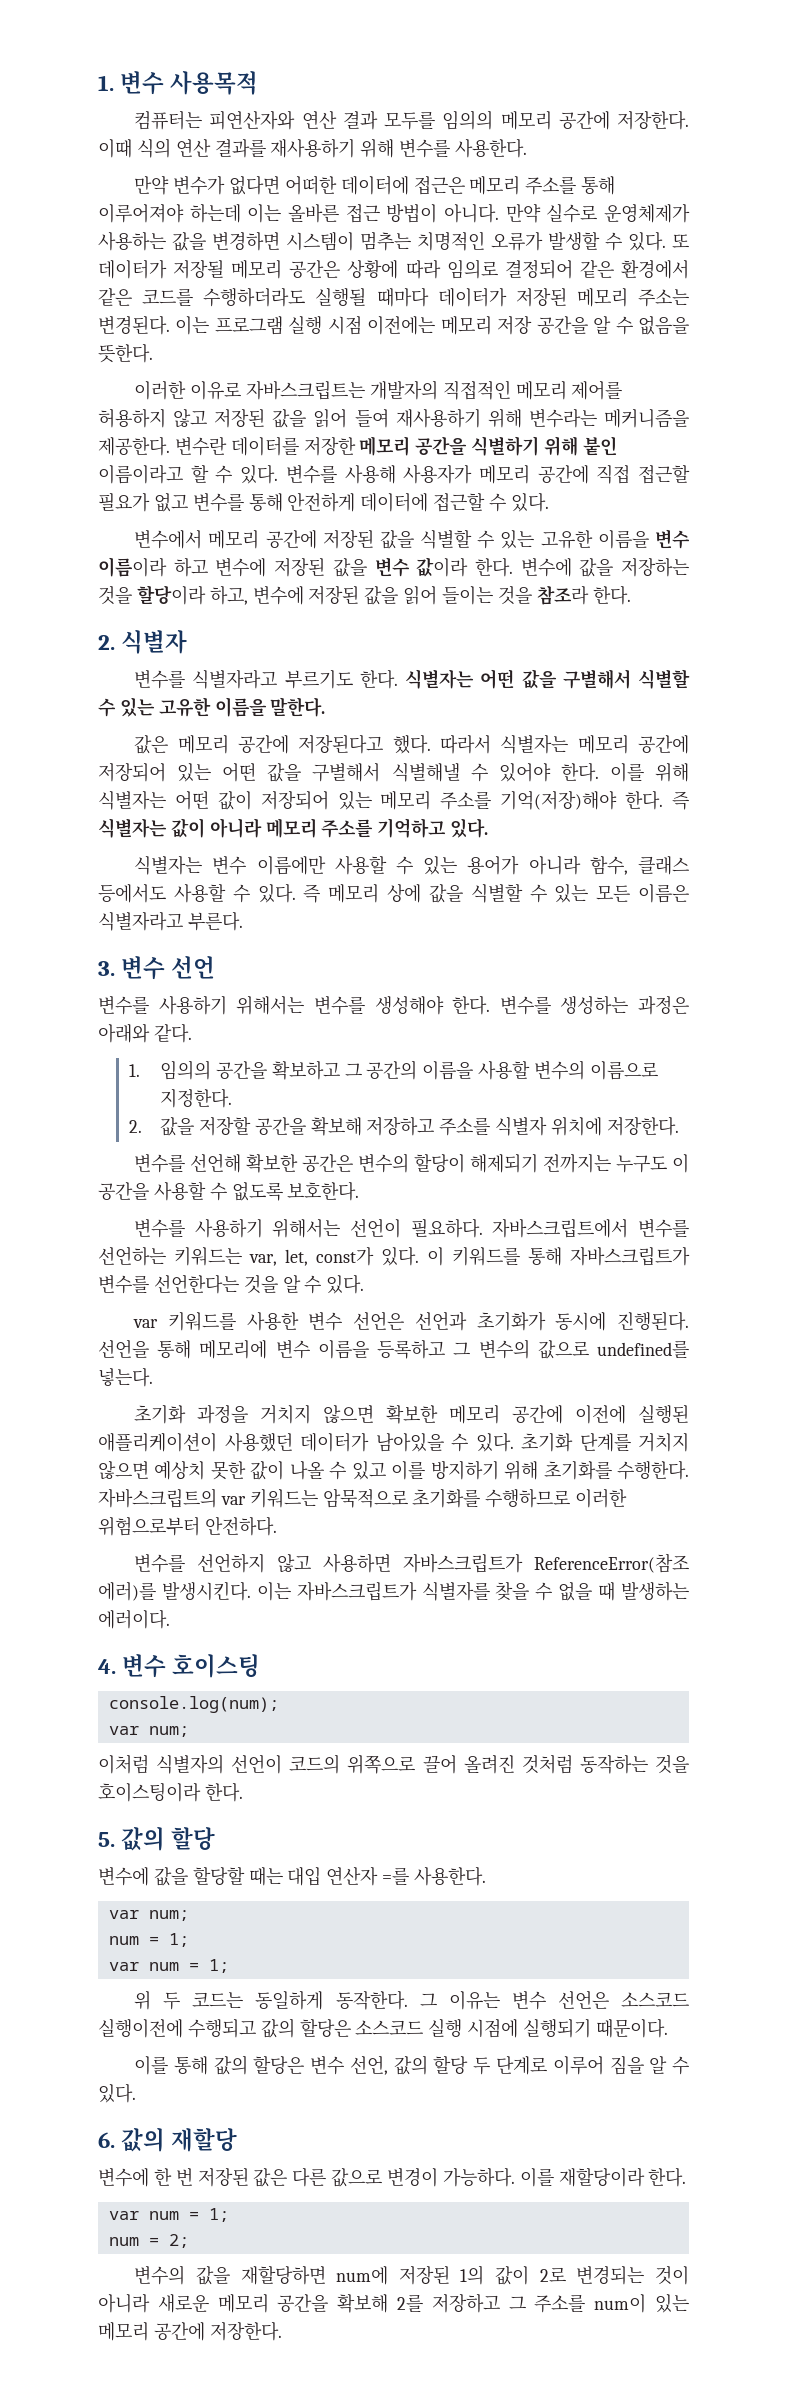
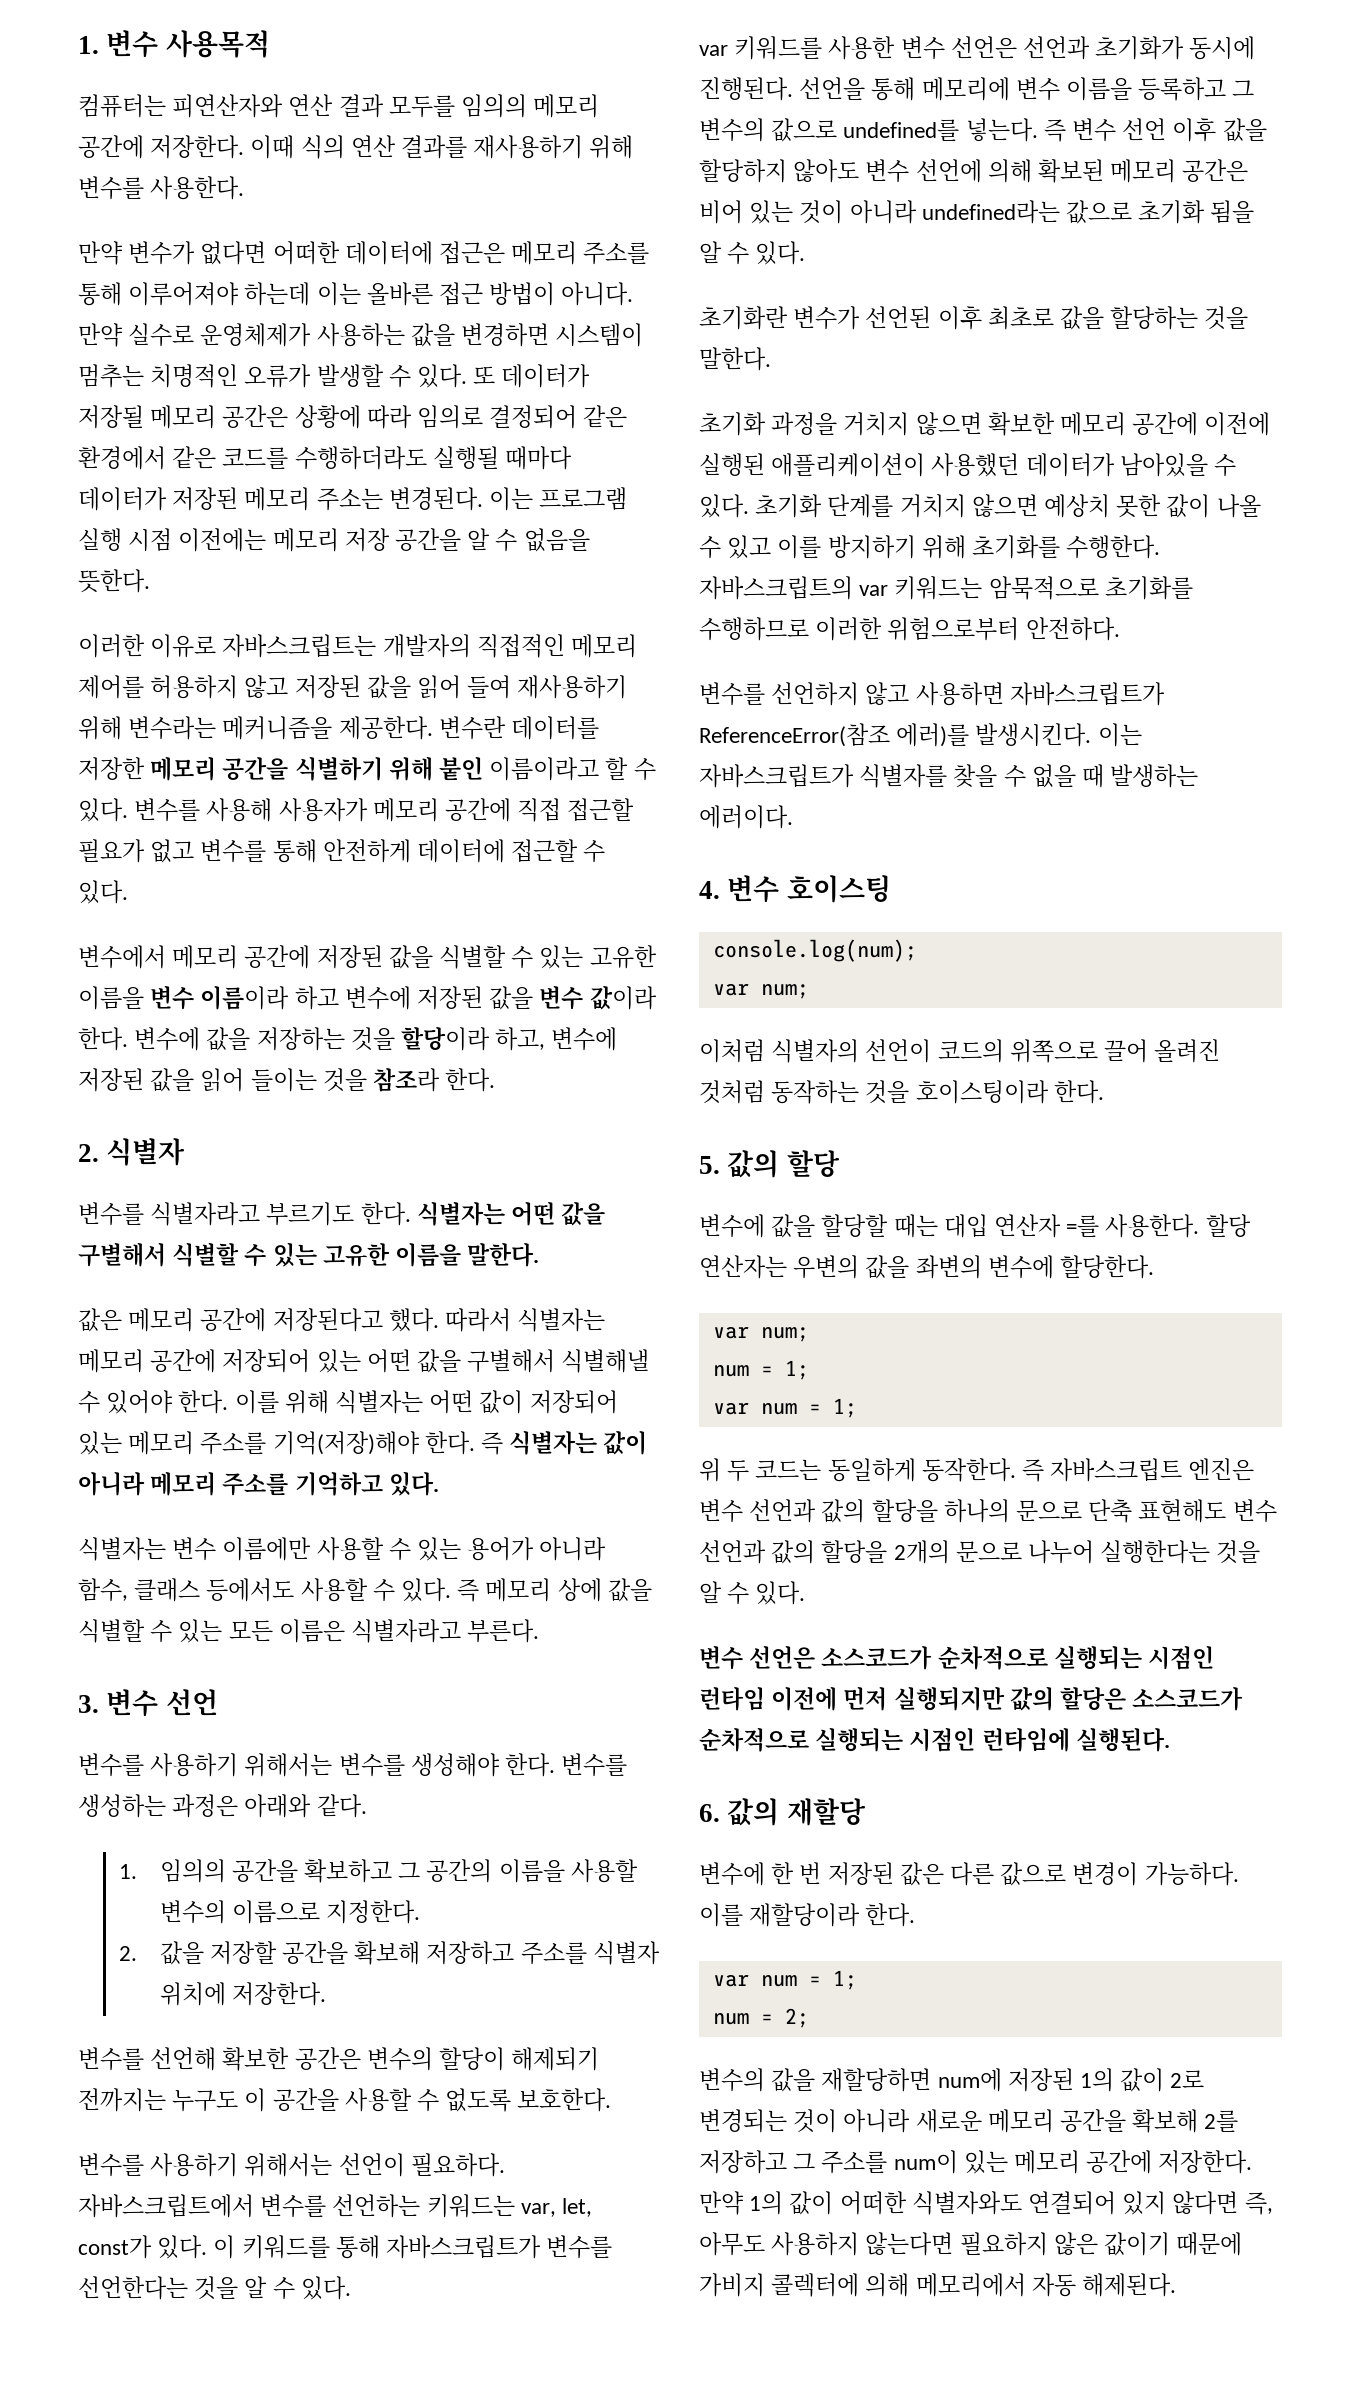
+ 즉 변수 선언 이후 값을 할당하지 않아도 변수 선언에 의해 확보된 메모리 공간은 비어 있는 것이 아니라 undefined라는 값으로 초기화 됨을 알 수 있다.
+ 초기화란 변수가 선언된 이후 최초로 값을 할당하는 것을 말한다.
+ 할당 연산자는 우변의 값을 좌변의 변수에 할당한다.
- 그 이유는 변수 선언은 소스코드 실행이전에 수행되고 값의 할당은 소스코드 실행 시점에 실행되기 때문이다.
- 이를 통해 값의 할당은 변수 선언, 값의 할당 두 단계로 이루어 짐을 알 수 있다.
+ 즉 자바스크립트 엔진은 변수 선언과 값의 할당을 하나의 문으로 단축 표현해도 변수 선언과 값의 할당을 2개의 문으로 나누어 실행한다는 것을 알 수 있다.
+ 변수 선언은 소스코드가 순차적으로 실행되는 시점인 런타임 이전에 먼저 실행되지만 값의 할당은 소스코드가 순차적으로 실행되는 시점인 런타임에 실행된다.
+ 만약 1의 값이 어떠한 식별자와도 연결되어 있지 않다면 즉, 아무도 사용하지 않는다면 필요하지 않은 값이기 때문에 가비지 콜렉터에 의해 메모리에서 자동 해제된다.

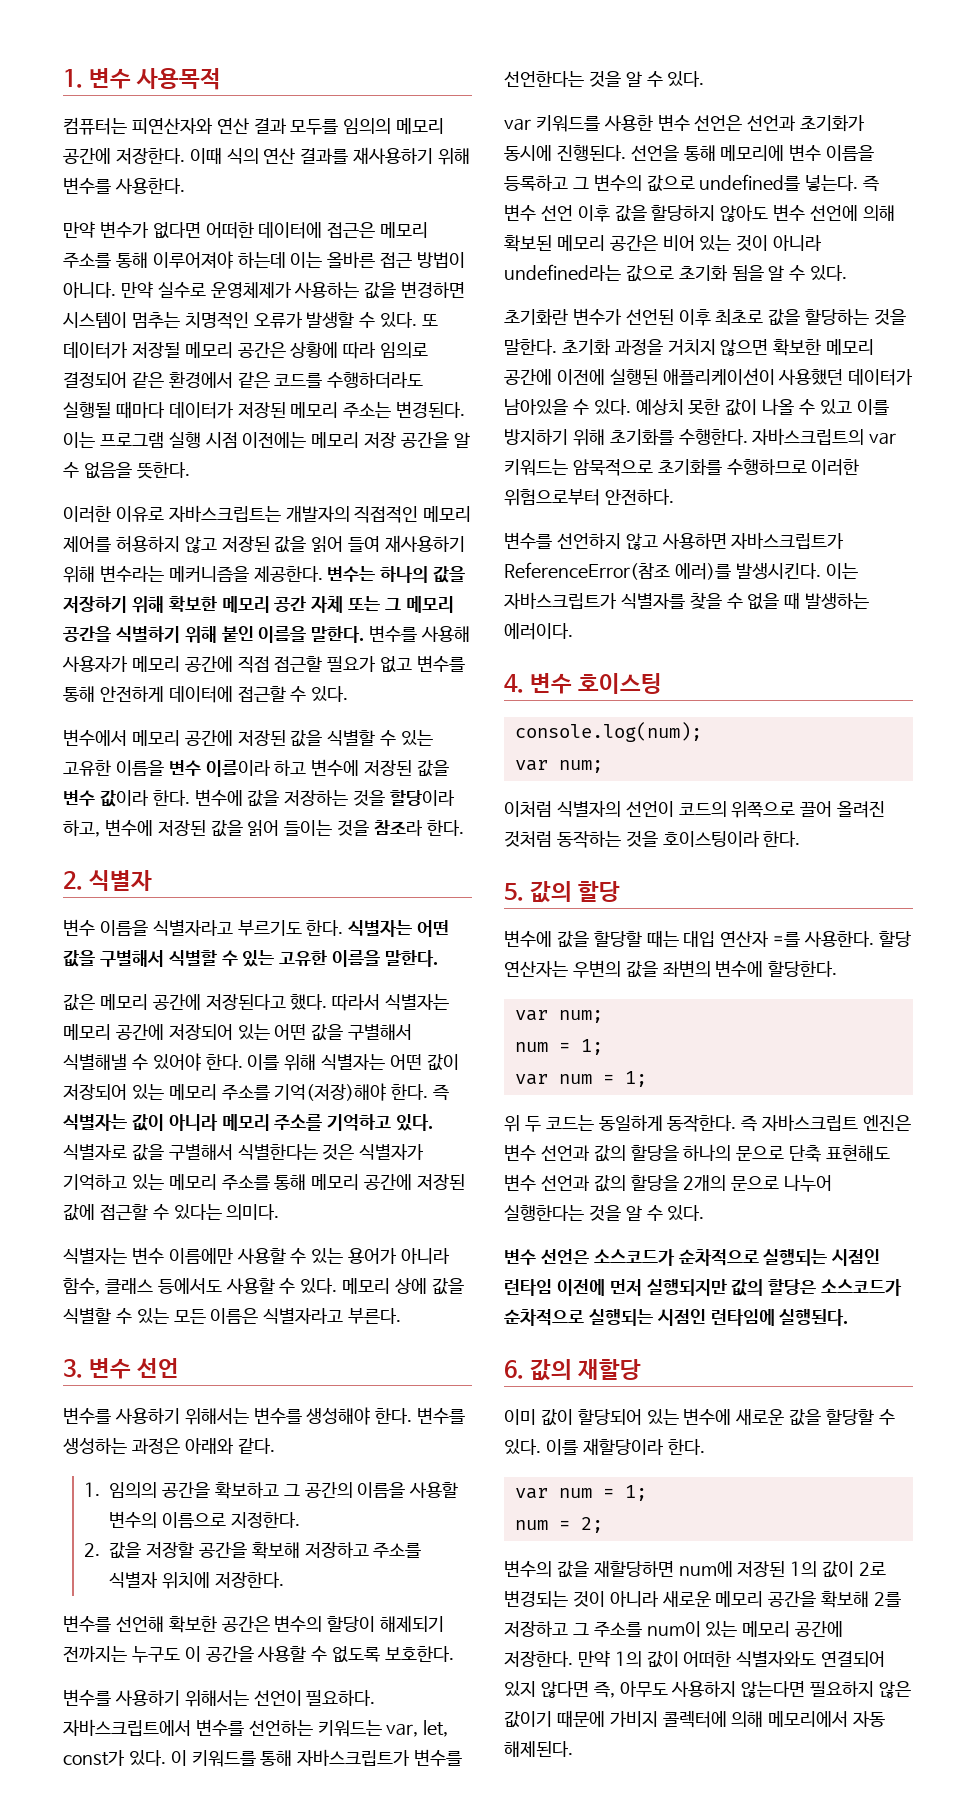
- 변수란 데이터를 저장한 메모리 공간을 식별하기 위해 붙인 이름이라고 할 수 있다.
+ 변수는 하나의 값을 저장하기 위해 확보한 메모리 공간 자체 또는 그 메모리 공간을 식별하기 위해 붙인 이름을 말한다.
- 변수를 식별자라고 부르기도 한다.
+ 변수 이름을 식별자라고 부르기도 한다.
+ 식별자로 값을 구별해서 식별한다는 것은 식별자가 기억하고 있는 메모리 주소를 통해 메모리 공간에 저장된 값에 접근할 수 있다는 의미다.
- 즉 메모리 상에 값을 식별할 수 있는 모든 이름은 식별자라고 부른다.
+ 메모리 상에 값을 식별할 수 있는 모든 이름은 식별자라고 부른다.
- 초기화란 변수가 선언된 이후 최초로 값을 할당하는 것을 말한다.
- 초기화 과정을 거치지 않으면 확보한 메모리 공간에 이전에 실행된 애플리케이션이 사용했던 데이터가 남아있을 수 있다.
+ 초기화란 변수가 선언된 이후 최초로 값을 할당하는 것을 말한다. 초기화 과정을 거치지 않으면 확보한 메모리 공간에 이전에 실행된 애플리케이션이 사용했던 데이터가 남아있을 수 있다.
- 초기화 단계를 거치지 않으면 예상치 못한 값이 나올 수 있고 이를 방지하기 위해 초기화를 수행한다.
+ 예상치 못한 값이 나올 수 있고 이를 방지하기 위해 초기화를 수행한다.
- 변수에 한 번 저장된 값은 다른 값으로 변경이 가능하다.
+ 이미 값이 할당되어 있는 변수에 새로운 값을 할당할 수 있다.

